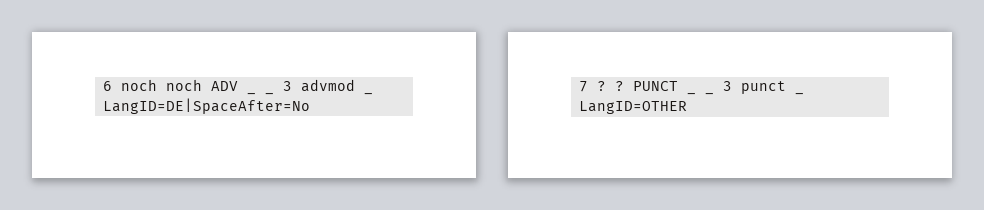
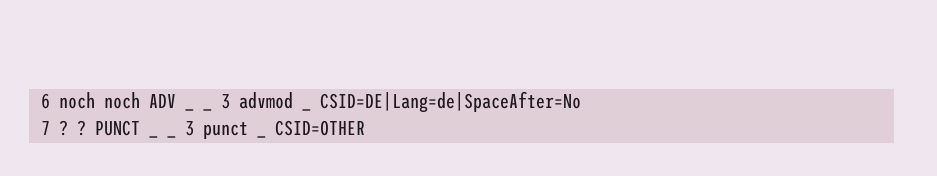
- 6 noch noch ADV _ _ 3 advmod _ LangID=DE|SpaceAfter=No
+ 6 noch noch ADV _ _ 3 advmod _ CSID=DE|Lang=de|SpaceAfter=No
- PUNCT _ _ 3 punct _ LangID=OTHER
+ PUNCT _ _ 3 punct _ CSID=OTHER

